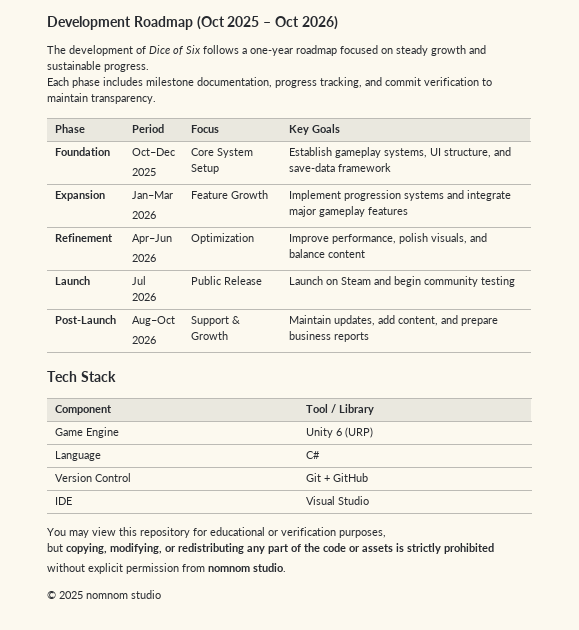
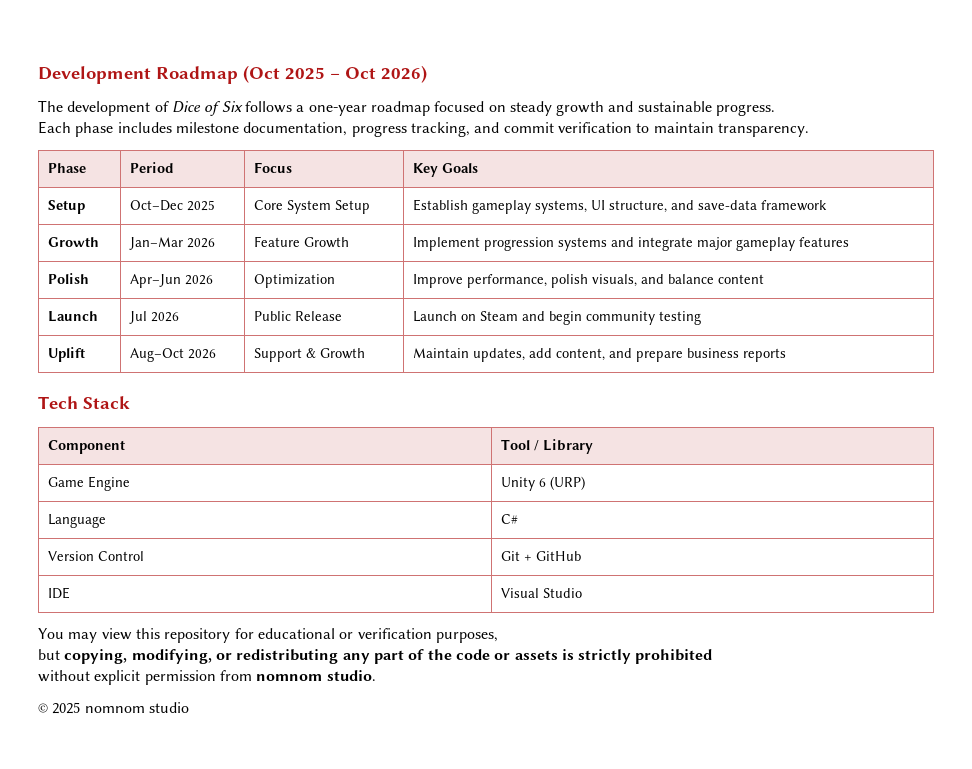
- Foundation | Oct–Dec
- 2025 | Core System Setup | Establish gameplay systems, UI structure, and save-data framework
+ Setup | Oct–Dec 2025 | Core System Setup | Establish gameplay systems, UI structure, and save-data framework
- Expansion | Jan–Mar
- 2026 | Feature Growth | Implement progression systems and integrate major gameplay features
+ Growth | Jan–Mar 2026 | Feature Growth | Implement progression systems and integrate major gameplay features
- Refinement | Apr–Jun
- 2026 | Optimization | Improve performance, polish visuals, and balance content
+ Polish | Apr–Jun 2026 | Optimization | Improve performance, polish visuals, and balance content
- Launch | Jul
- 2026 | Public Release | Launch on Steam and begin community testing
+ Launch | Jul 2026 | Public Release | Launch on Steam and begin community testing
- Post-Launch | Aug–Oct
- 2026 | Support & Growth | Maintain updates, add content, and prepare business reports
+ Uplift | Aug–Oct 2026 | Support & Growth | Maintain updates, add content, and prepare business reports

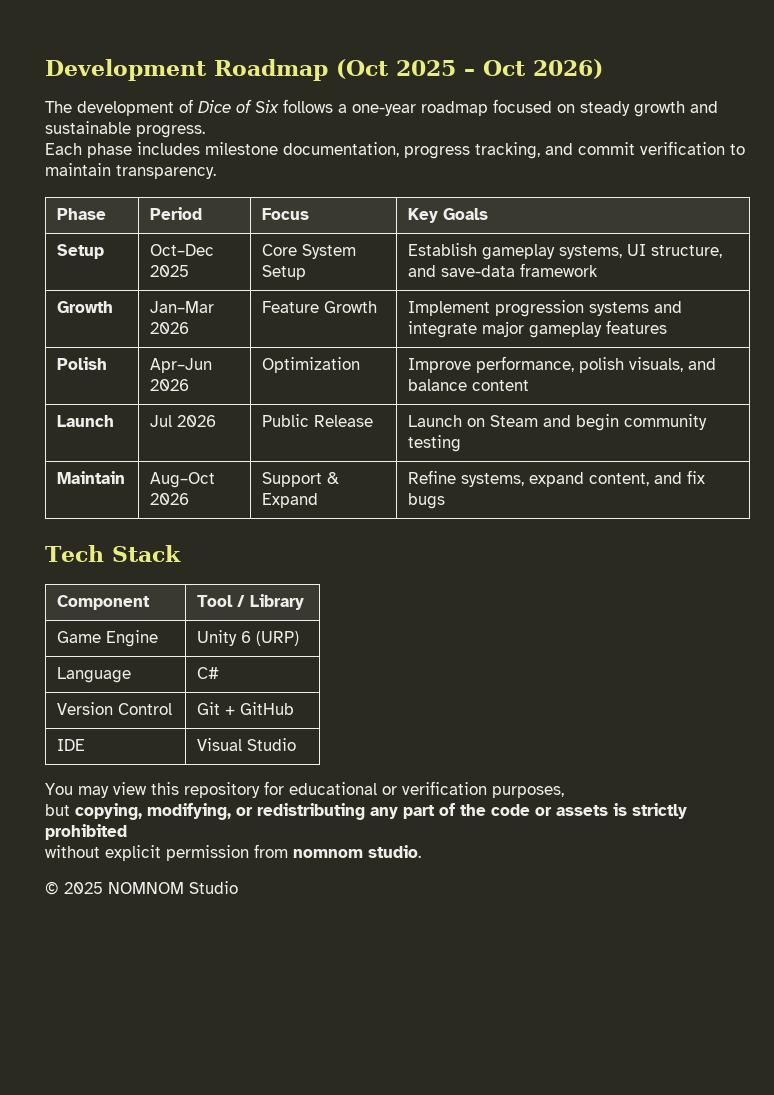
- Uplift | Aug–Oct 2026 | Support & Growth | Maintain updates, add content, and prepare business reports
+ Maintain | Aug–Oct 2026 | Support & Expand | Refine systems, expand content, and fix bugs
- © 2025 nomnom studio
+ © 2025 NOMNOM Studio

